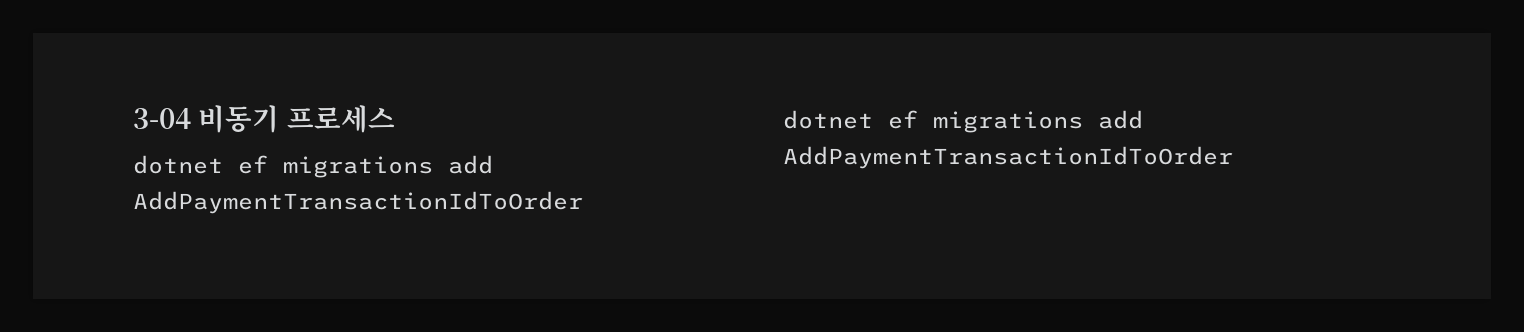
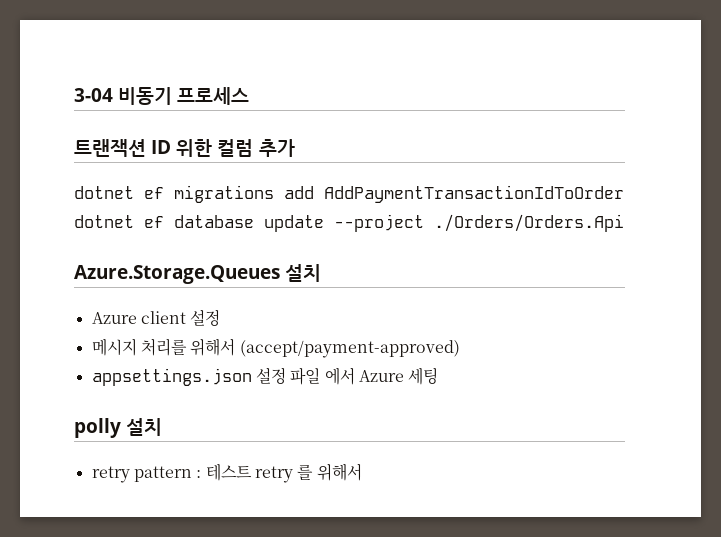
  3-04 비동기 프로세스
- dotnet ef migrations add AddPaymentTransactionIdToOrder
- dotnet ef migrations add AddPaymentTransactionIdToOrder
+ 트랜잭션 ID 위한 컬럼 추가
+ dotnet ef migrations add AddPaymentTransactionIdToOrder dotnet ef database update --project ./Orders/Orders.Api
+ Azure.Storage.Queues 설치
+ Azure client 설정
+ 메시지 처리를 위해서 (accept/payment-approved)
+ appsettings.json 설정 파일 에서 Azure 세팅
+ polly 설치
+ retry pattern : 테스트 retry 를 위해서

